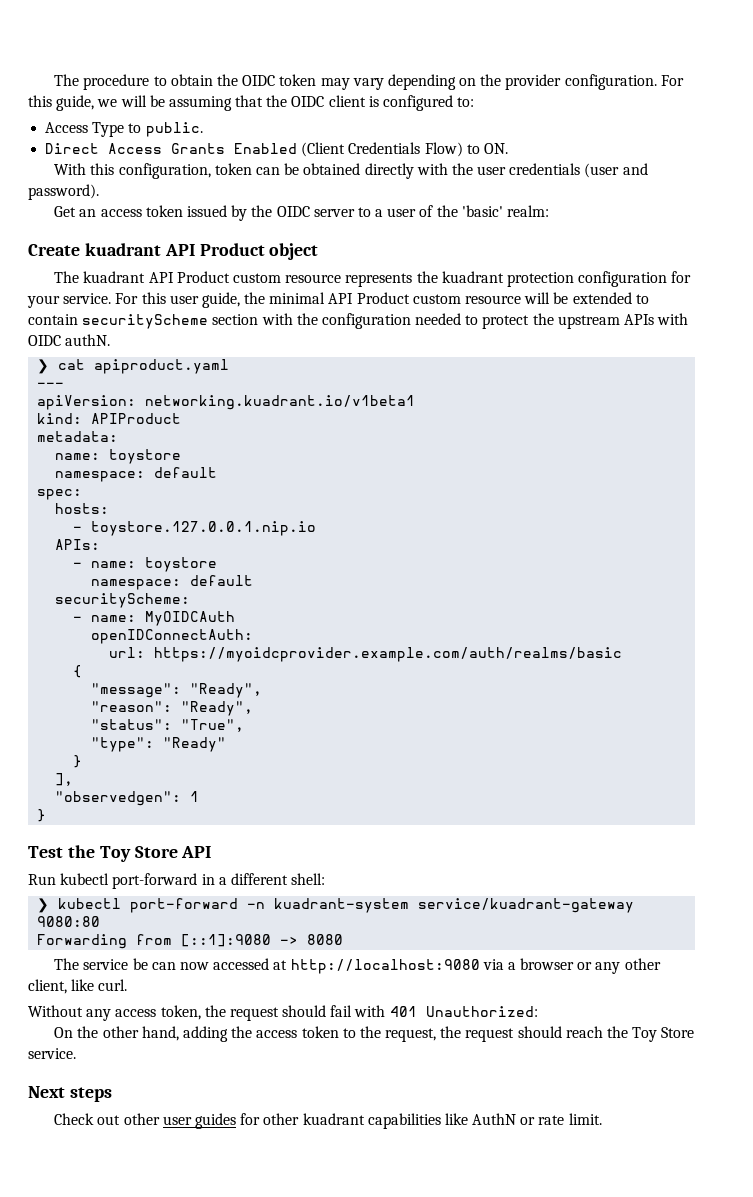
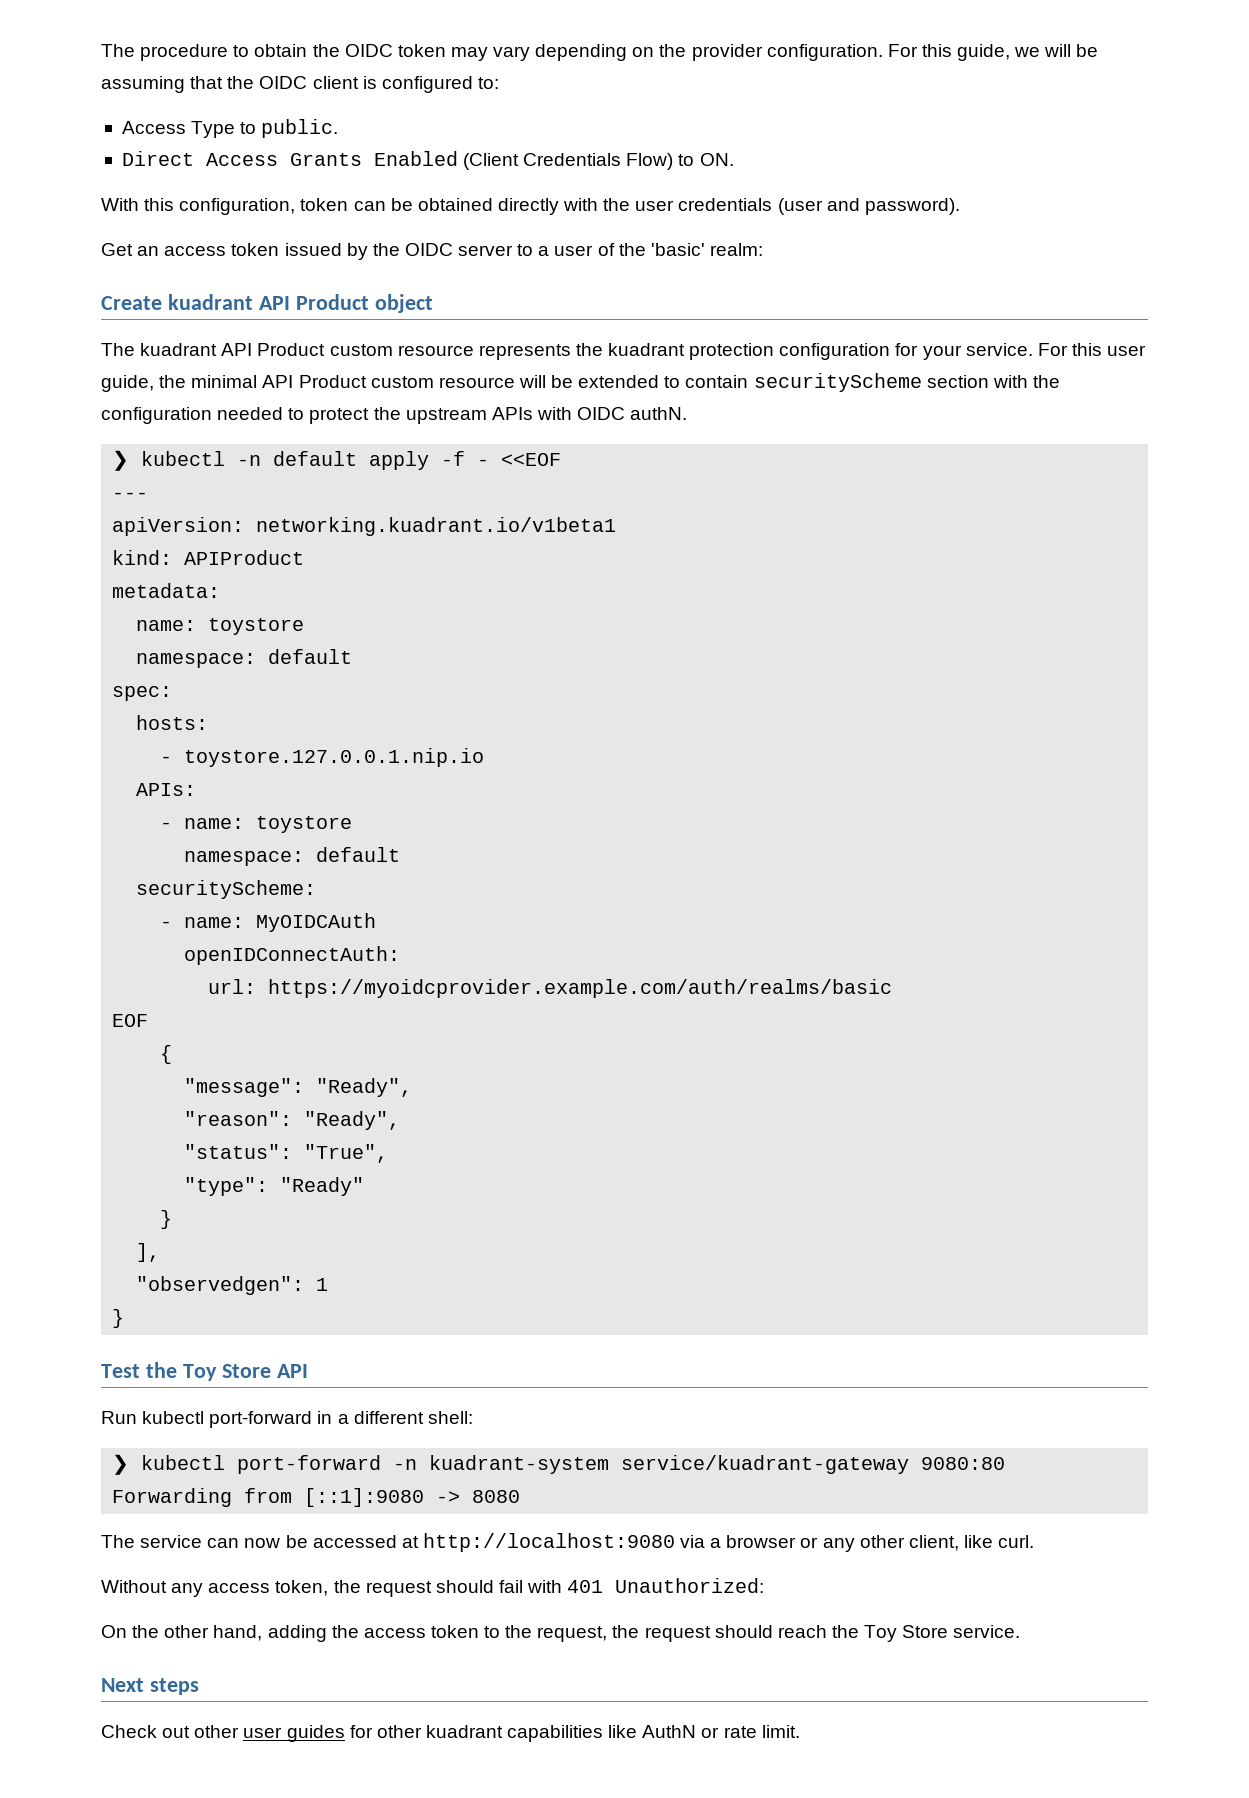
- ❯ cat apiproduct.yaml
+ ❯ kubectl -n default apply -f - <<EOF
+ EOF
- The service be can now accessed at http://localhost:9080 via a browser or any other client, like curl.
+ The service can now be accessed at http://localhost:9080 via a browser or any other client, like curl.

